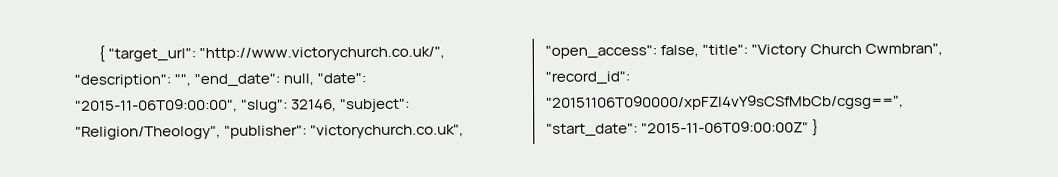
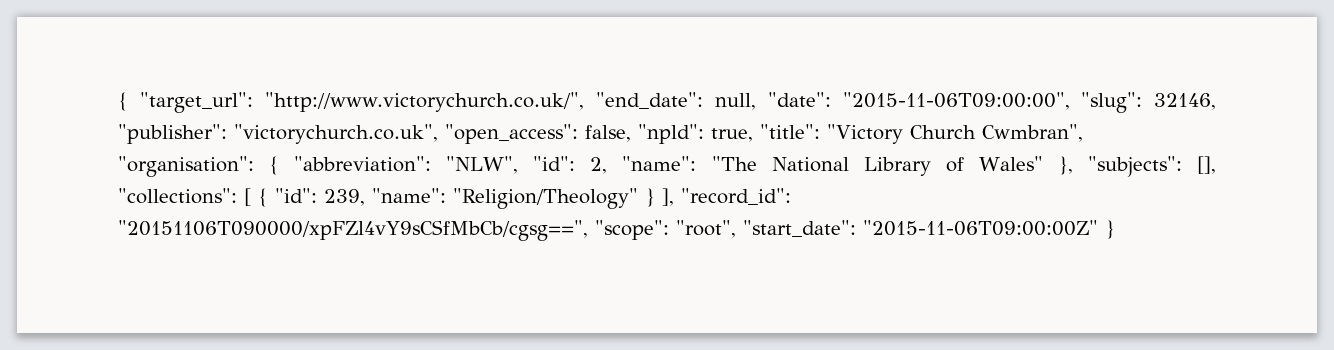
- { "target_url": "http://www.victorychurch.co.uk/", "description": "", "end_date": null, "date": "2015-11-06T09:00:00", "slug": 32146, "subject": "Religion/Theology", "publisher": "victorychurch.co.uk", "open_access": false, "title": "Victory Church Cwmbran", "record_id": "20151106T090000/xpFZl4vY9sCSfMbCb/cgsg==", "start_date": "2015-11-06T09:00:00Z" }
+ { "target_url": "http://www.victorychurch.co.uk/", "end_date": null, "date": "2015-11-06T09:00:00", "slug": 32146, "publisher": "victorychurch.co.uk", "open_access": false, "npld": true, "title": "Victory Church Cwmbran", "organisation": { "abbreviation": "NLW", "id": 2, "name": "The National Library of Wales" }, "subjects": [], "collections": [ { "id": 239, "name": "Religion/Theology" } ], "record_id": "20151106T090000/xpFZl4vY9sCSfMbCb/cgsg==", "scope": "root", "start_date": "2015-11-06T09:00:00Z" }

